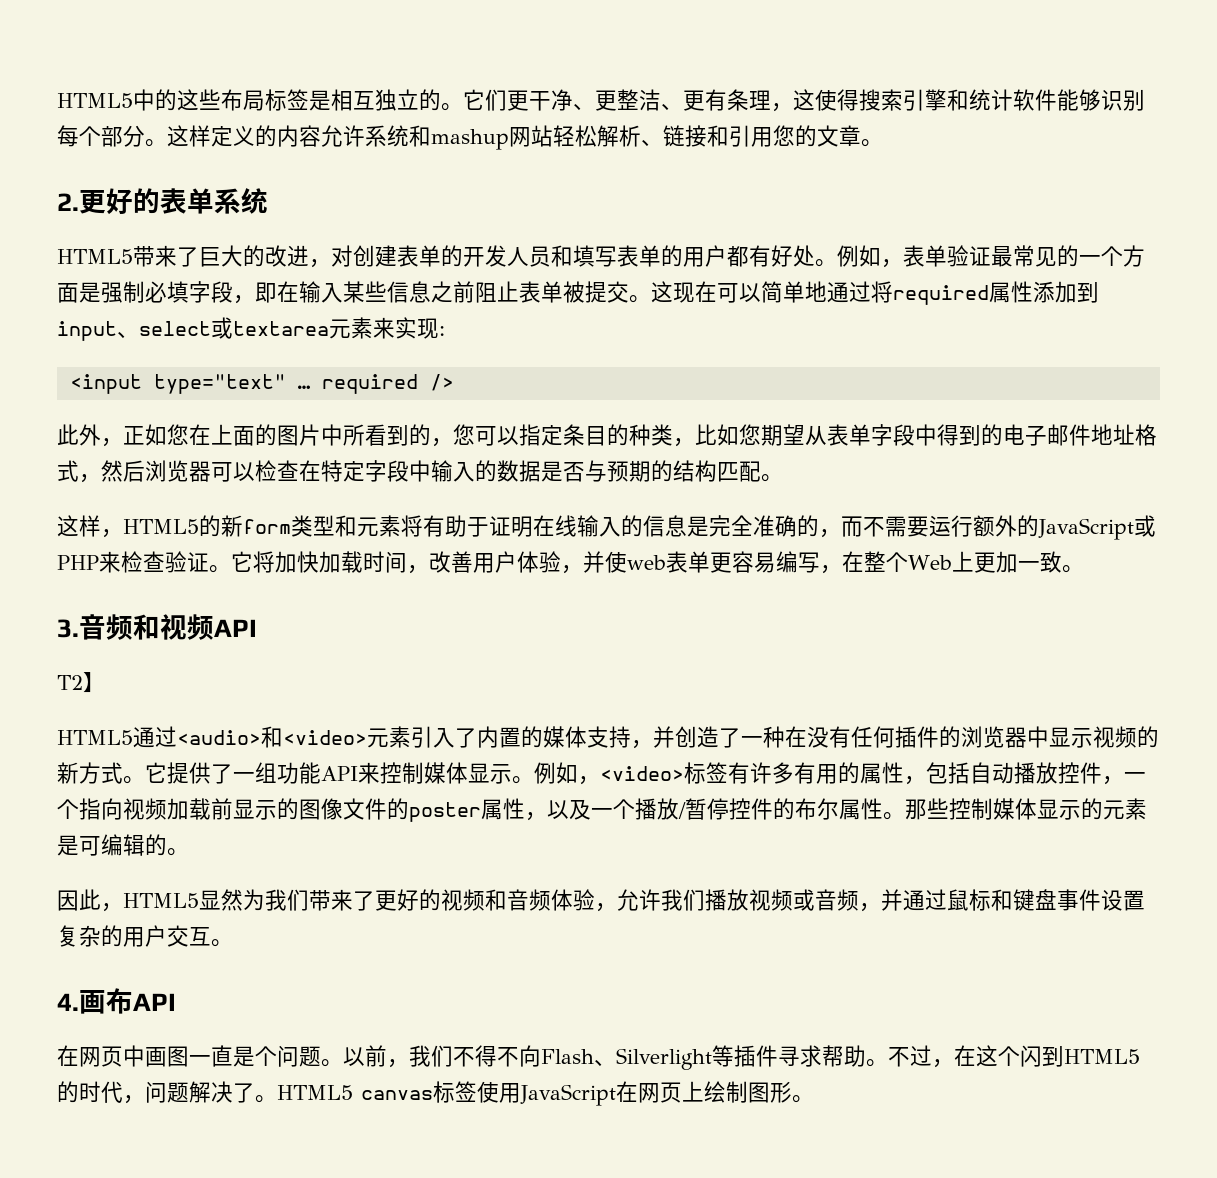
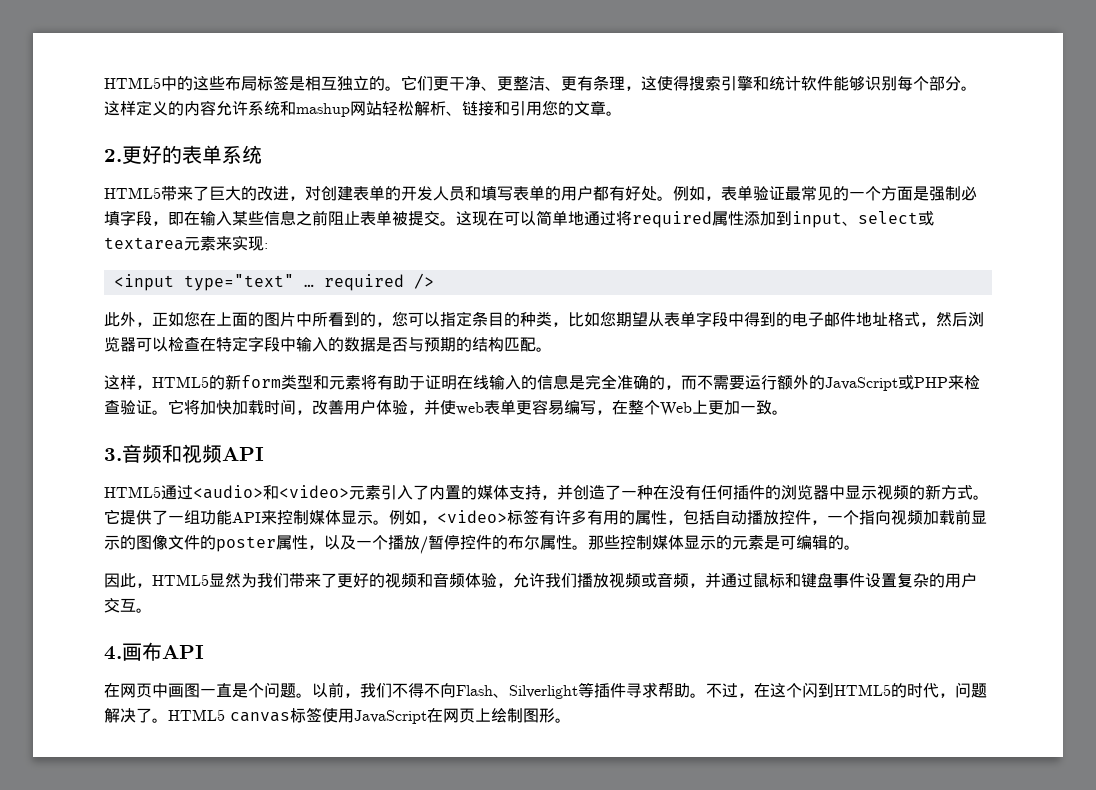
- T2】

